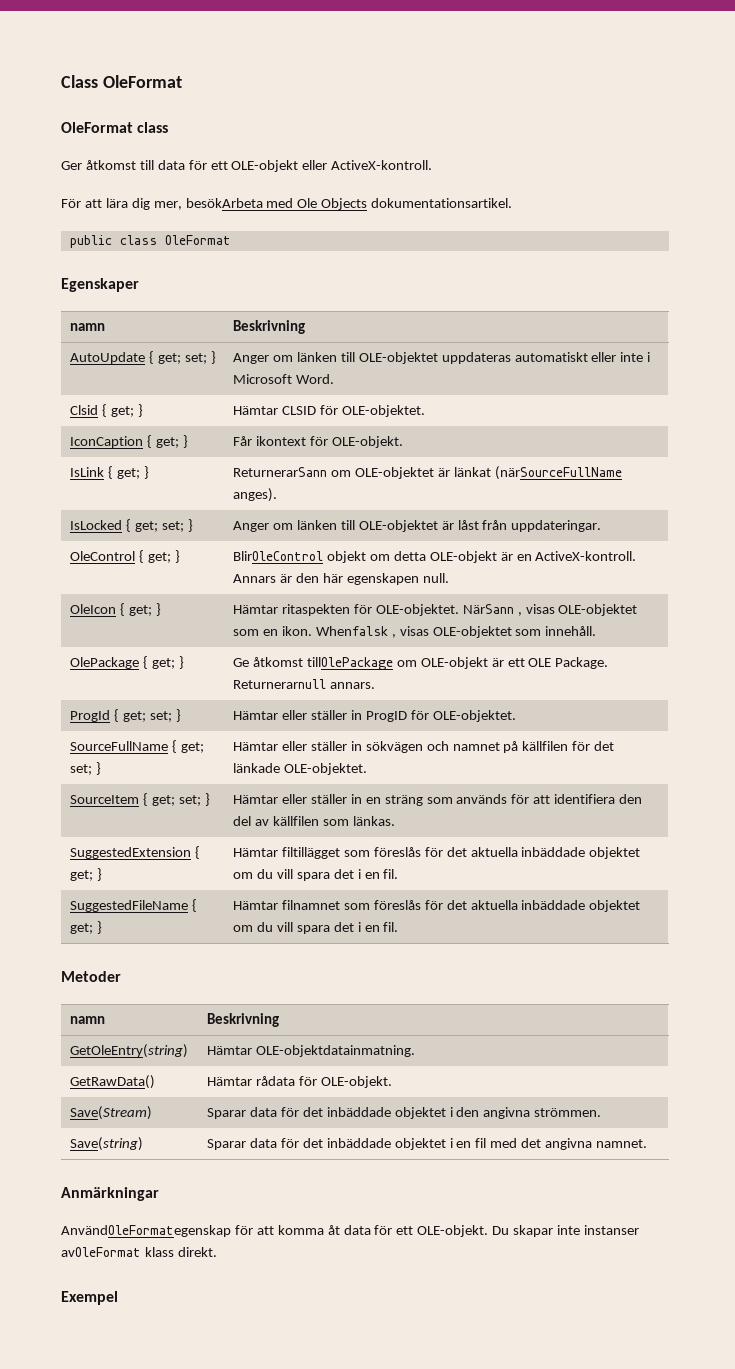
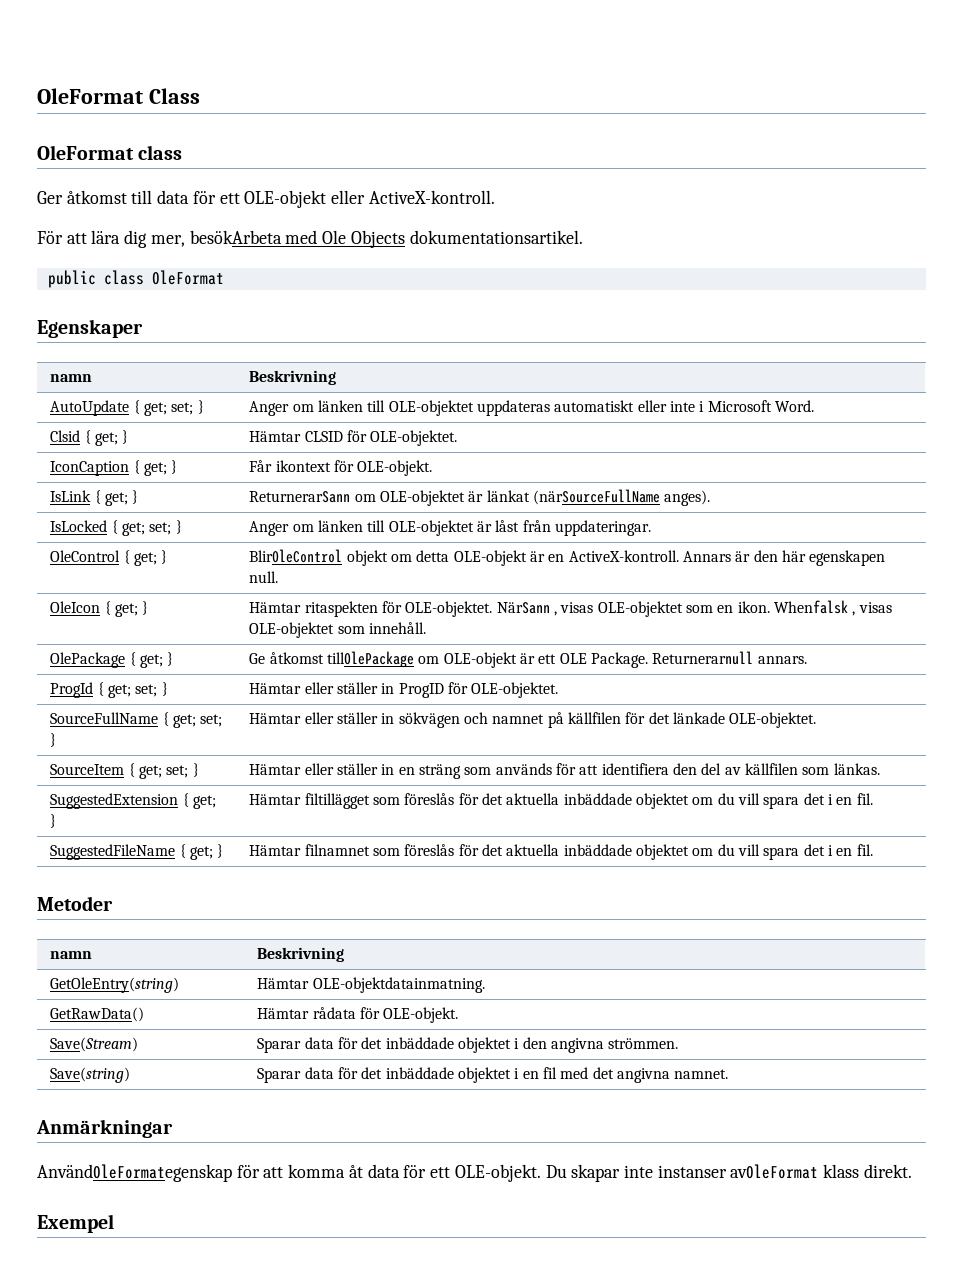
- Class OleFormat
+ OleFormat Class

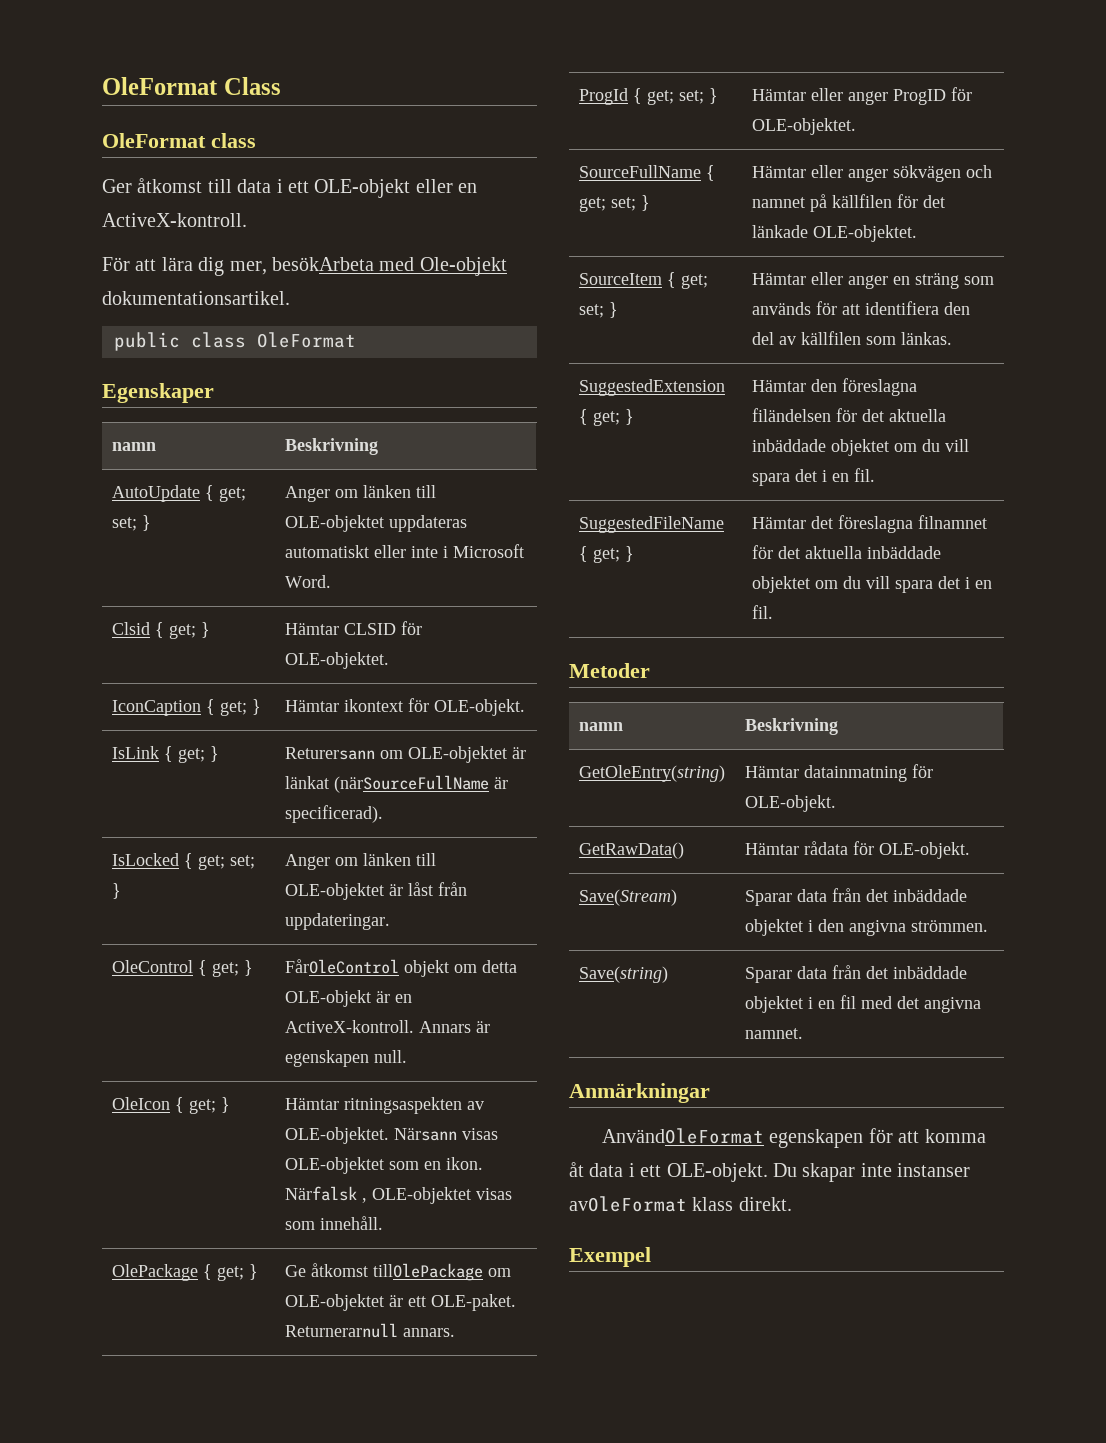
- Ger åtkomst till data för ett OLE-objekt eller ActiveX-kontroll.
+ Ger åtkomst till data i ett OLE-objekt eller en ActiveX-kontroll.
- För att lära dig mer, besökArbeta med Ole Objects dokumentationsartikel.
+ För att lära dig mer, besökArbeta med Ole-objekt dokumentationsartikel.
- IconCaption { get; } | Får ikontext för OLE-objekt.
+ IconCaption { get; } | Hämtar ikontext för OLE-objekt.
- IsLink { get; } | ReturnerarSann om OLE-objektet är länkat (närSourceFullName anges).
+ IsLink { get; } | Returersann om OLE-objektet är länkat (närSourceFullName är specificerad).
- OleControl { get; } | BlirOleControl objekt om detta OLE-objekt är en ActiveX-kontroll. Annars är den här egenskapen null.
+ OleControl { get; } | FårOleControl objekt om detta OLE-objekt är en ActiveX-kontroll. Annars är egenskapen null.
- OleIcon { get; } | Hämtar ritaspekten för OLE-objektet. NärSann , visas OLE-objektet som en ikon. Whenfalsk , visas OLE-objektet som innehåll.
+ OleIcon { get; } | Hämtar ritningsaspekten av OLE-objektet. Närsann visas OLE-objektet som en ikon. Närfalsk , OLE-objektet visas som innehåll.
- OlePackage { get; } | Ge åtkomst tillOlePackage om OLE-objekt är ett OLE Package. Returnerarnull annars.
+ OlePackage { get; } | Ge åtkomst tillOlePackage om OLE-objektet är ett OLE-paket. Returnerarnull annars.
- ProgId { get; set; } | Hämtar eller ställer in ProgID för OLE-objektet.
+ ProgId { get; set; } | Hämtar eller anger ProgID för OLE-objektet.
- SourceFullName { get; set; } | Hämtar eller ställer in sökvägen och namnet på källfilen för det länkade OLE-objektet.
+ SourceFullName { get; set; } | Hämtar eller anger sökvägen och namnet på källfilen för det länkade OLE-objektet.
- SourceItem { get; set; } | Hämtar eller ställer in en sträng som används för att identifiera den del av källfilen som länkas.
+ SourceItem { get; set; } | Hämtar eller anger en sträng som används för att identifiera den del av källfilen som länkas.
- SuggestedExtension { get; } | Hämtar filtillägget som föreslås för det aktuella inbäddade objektet om du vill spara det i en fil.
+ SuggestedExtension { get; } | Hämtar den föreslagna filändelsen för det aktuella inbäddade objektet om du vill spara det i en fil.
- SuggestedFileName { get; } | Hämtar filnamnet som föreslås för det aktuella inbäddade objektet om du vill spara det i en fil.
+ SuggestedFileName { get; } | Hämtar det föreslagna filnamnet för det aktuella inbäddade objektet om du vill spara det i en fil.
- GetOleEntry(string) | Hämtar OLE-objektdatainmatning.
+ GetOleEntry(string) | Hämtar datainmatning för OLE-objekt.
- Save(Stream) | Sparar data för det inbäddade objektet i den angivna strömmen.
+ Save(Stream) | Sparar data från det inbäddade objektet i den angivna strömmen.
- Save(string) | Sparar data för det inbäddade objektet i en fil med det angivna namnet.
+ Save(string) | Sparar data från det inbäddade objektet i en fil med det angivna namnet.
- AnvändOleFormategenskap för att komma åt data för ett OLE-objekt.
+ AnvändOleFormat egenskapen för att komma åt data i ett OLE-objekt.

